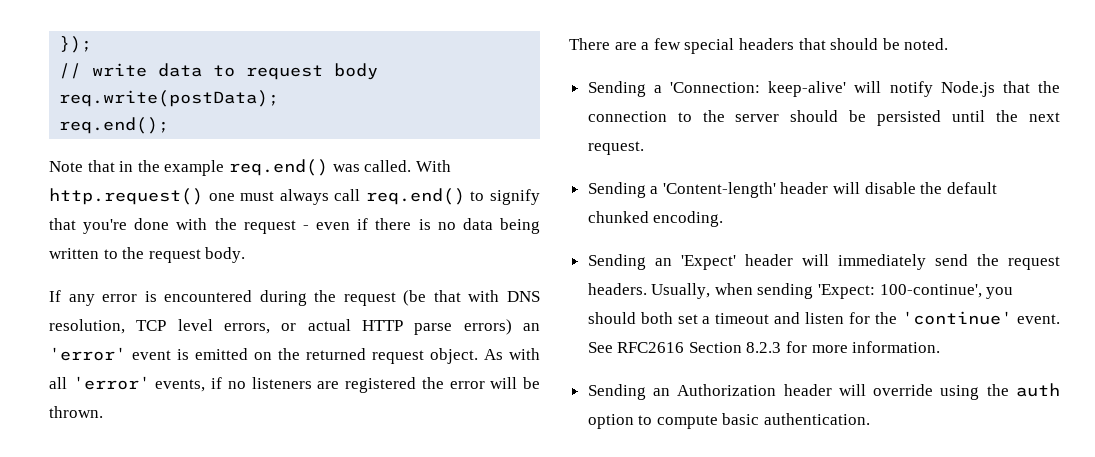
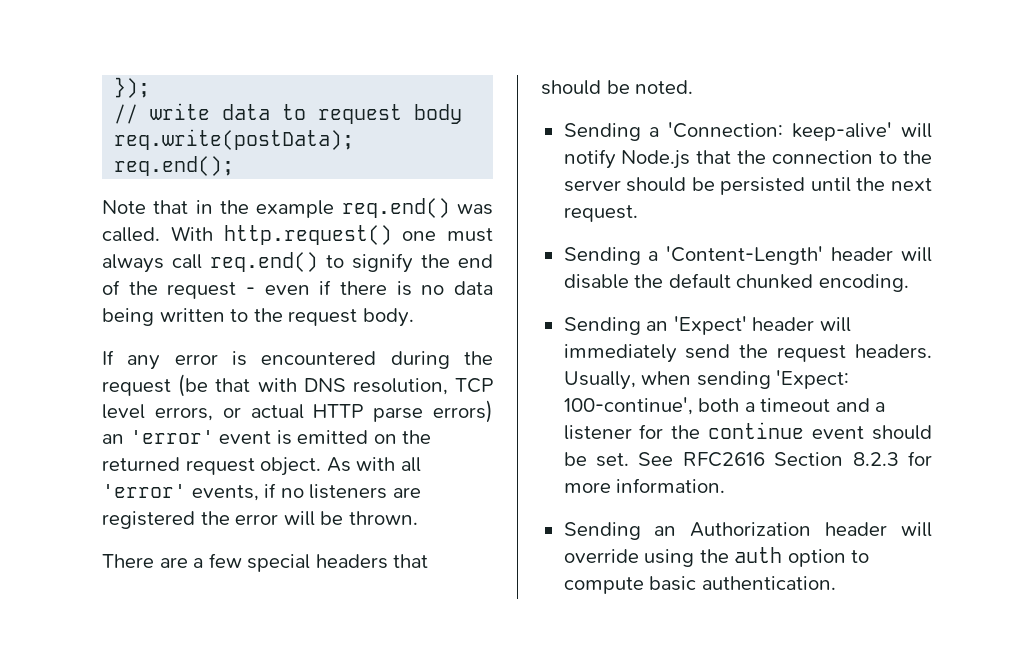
- With http.request() one must always call req.end() to signify that you're done with the request - even if there is no data being written to the request body.
+ With http.request() one must always call req.end() to signify the end of the request - even if there is no data being written to the request body.
- Sending a 'Content-length' header will disable the default chunked encoding.
+ Sending a 'Content-Length' header will disable the default chunked encoding.
- Usually, when sending 'Expect: 100-continue', you should both set a timeout and listen for the 'continue' event.
+ Usually, when sending 'Expect: 100-continue', both a timeout and a listener for the continue event should be set.

